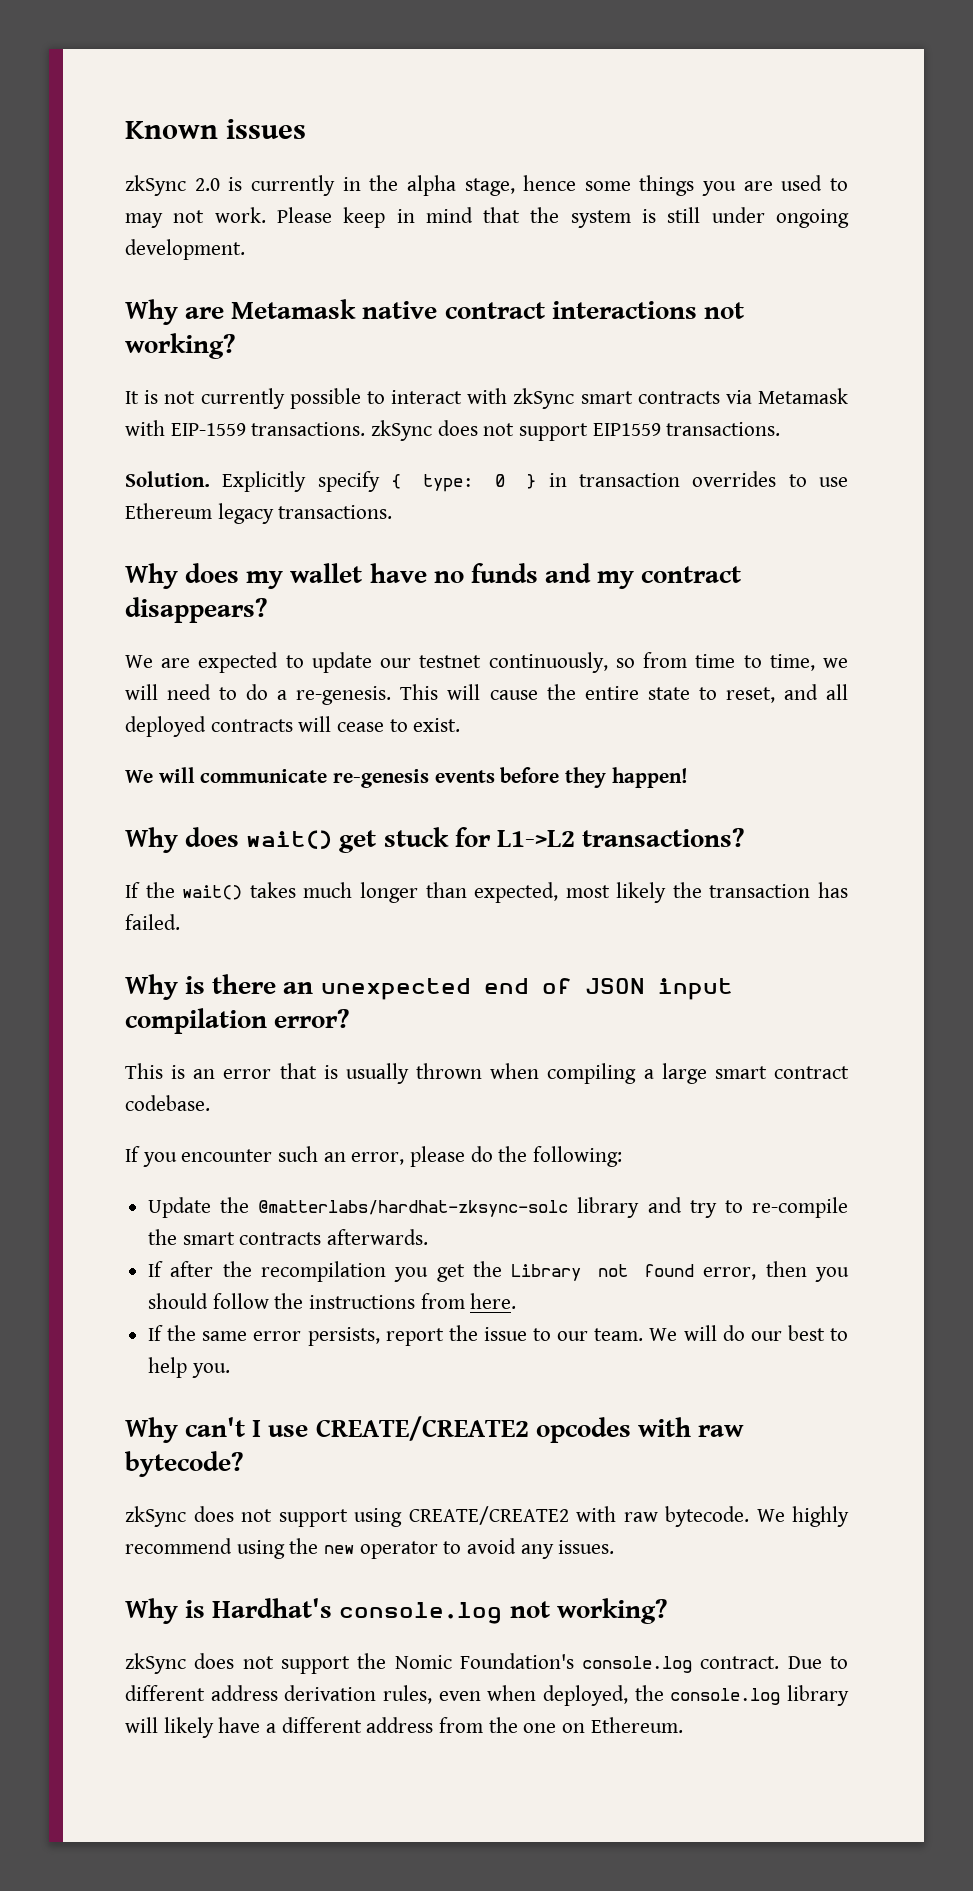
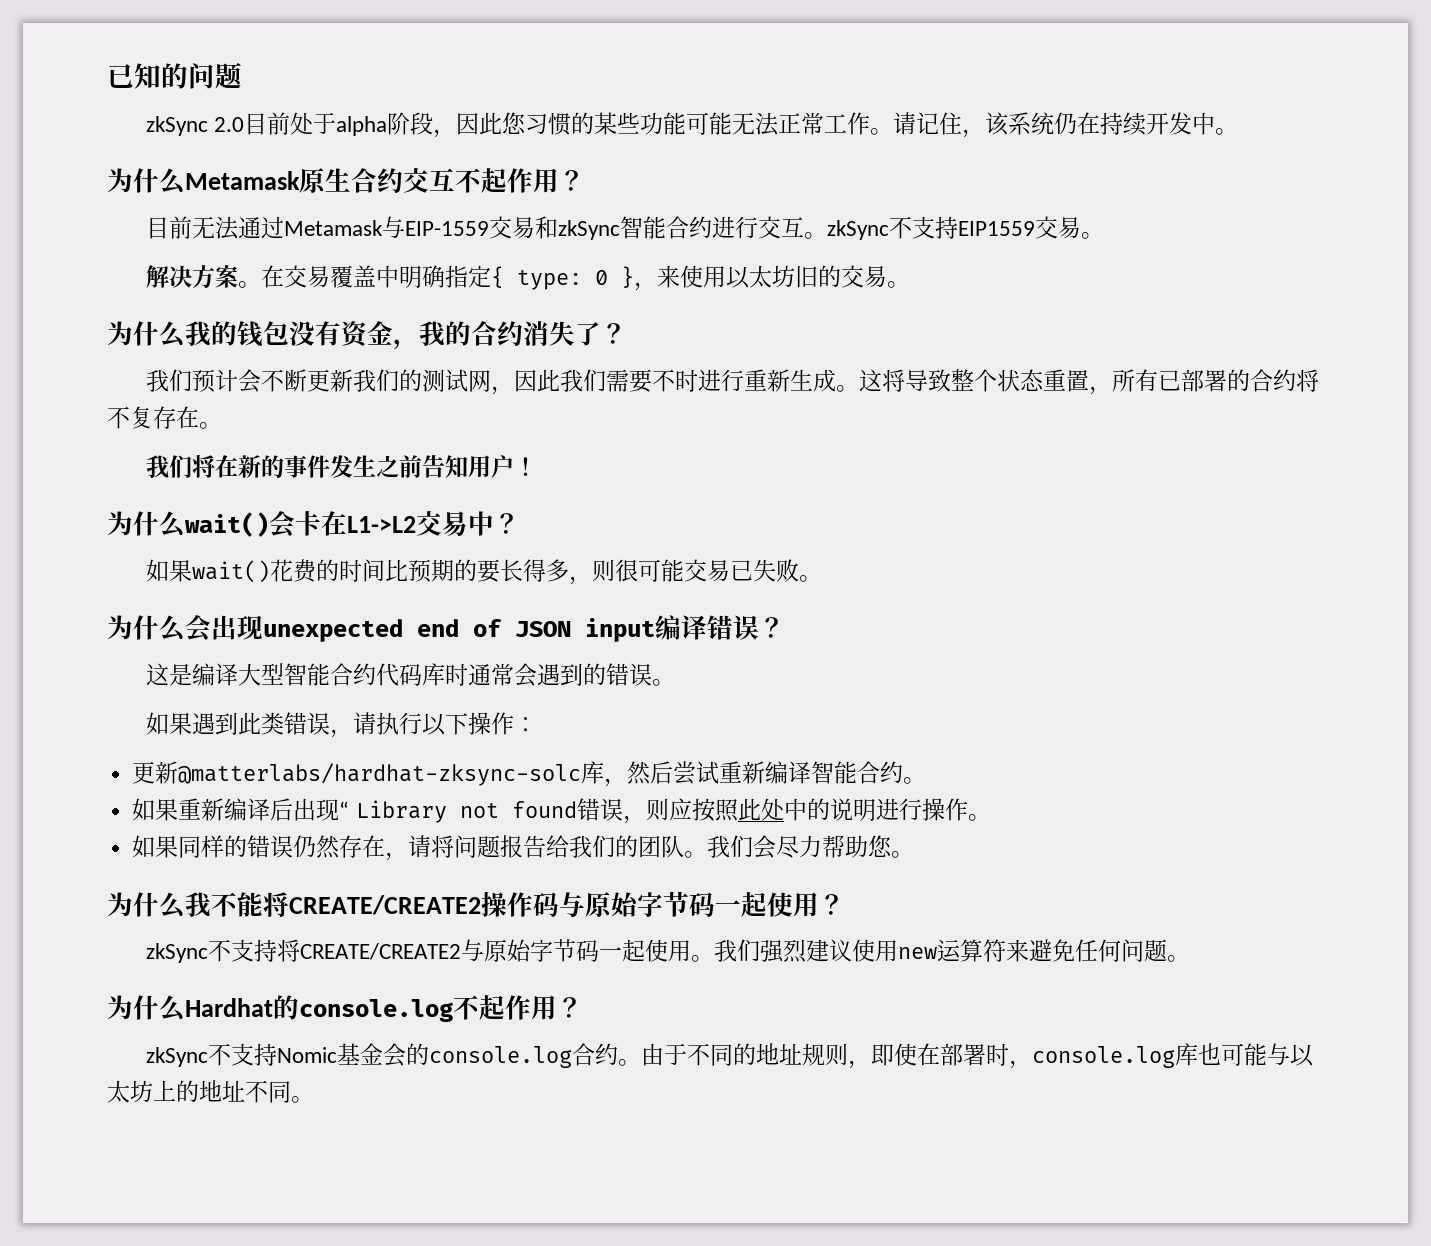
- Known issues
+ 已知的问题
- zkSync 2.0 is currently in the alpha stage, hence some things you are used to may not work. Please keep in mind that the system is still under ongoing development.
- Why are Metamask native contract interactions not working?
- It is not currently possible to interact with zkSync smart contracts via Metamask with EIP-1559 transactions. zkSync does not support EIP1559 transactions.
- Solution. Explicitly specify { type: 0 } in transaction overrides to use Ethereum legacy transactions.
- Why does my wallet have no funds and my contract disappears?
- We are expected to update our testnet continuously, so from time to time, we will need to do a re-genesis. This will cause the entire state to reset, and all deployed contracts will cease to exist.
- We will communicate re-genesis events before they happen!
- Why does wait() get stuck for L1->L2 transactions?
- If the wait() takes much longer than expected, most likely the transaction has failed.
- Why is there an unexpected end of JSON input compilation error?
- This is an error that is usually thrown when compiling a large smart contract codebase.
- If you encounter such an error, please do the following:
- Update the @matterlabs/hardhat-zksync-solc library and try to re-compile the smart contracts afterwards.
- If after the recompilation you get the Library not found error, then you should follow the instructions from here.
- If the same error persists, report the issue to our team. We will do our best to help you.
- Why can't I use CREATE/CREATE2 opcodes with raw bytecode?
- zkSync does not support using CREATE/CREATE2 with raw bytecode. We highly recommend using the new operator to avoid any issues.
- Why is Hardhat's console.log not working?
- zkSync does not support the Nomic Foundation's console.log contract. Due to different address derivation rules, even when deployed, the console.log library will likely have a different address from the one on Ethereum.
+ zkSync 2.0目前处于alpha阶段，因此您习惯的某些功能可能无法正常工作。请记住，该系统仍在持续开发中。
+ 为什么Metamask原生合约交互不起作用？
+ 目前无法通过Metamask与EIP-1559交易和zkSync智能合约进行交互。zkSync不支持EIP1559交易。
+ 解决方案。在交易覆盖中明确指定{ type: 0 }，来使用以太坊旧的交易。
+ 为什么我的钱包没有资金，我的合约消失了？
+ 我们预计会不断更新我们的测试网，因此我们需要不时进行重新生成。这将导致整个状态重置，所有已部署的合约将不复存在。
+ 我们将在新的事件发生之前告知用户！
+ 为什么wait()会卡在L1->L2交易中？
+ 如果wait()花费的时间比预期的要长得多，则很可能交易已失败。
+ 为什么会出现unexpected end of JSON input编译错误？
+ 这是编译大型智能合约代码库时通常会遇到的错误。
+ 如果遇到此类错误，请执行以下操作：
+ 更新@matterlabs/hardhat-zksync-solc库，然后尝试重新编译智能合约。
+ 如果重新编译后出现“ Library not found错误，则应按照此处中的说明进行操作。
+ 如果同样的错误仍然存在，请将问题报告给我们的团队。我们会尽力帮助您。
+ 为什么我不能将CREATE/CREATE2操作码与原始字节码一起使用？
+ zkSync不支持将CREATE/CREATE2与原始字节码一起使用。我们强烈建议使用new运算符来避免任何问题。
+ 为什么Hardhat的console.log不起作用？
+ zkSync不支持Nomic基金会的console.log合约。由于不同的地址规则，即使在部署时，console.log库也可能与以太坊上的地址不同。

